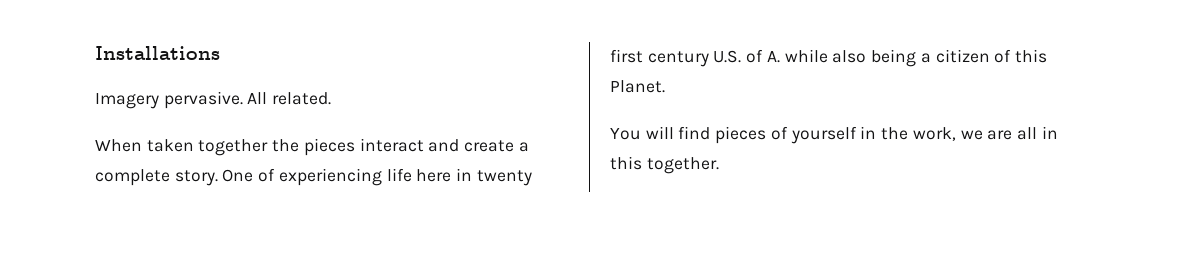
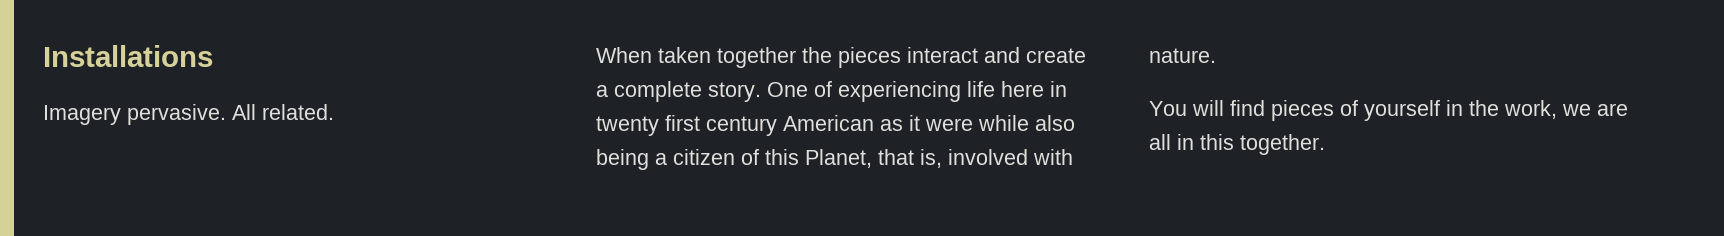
- One of experiencing life here in twenty first century U.S. of A. while also being a citizen of this Planet.
+ One of experiencing life here in twenty first century American as it were while also being a citizen of this Planet, that is, involved with nature.

